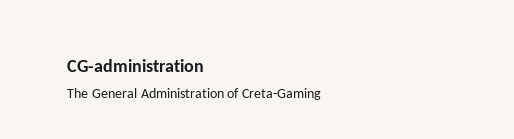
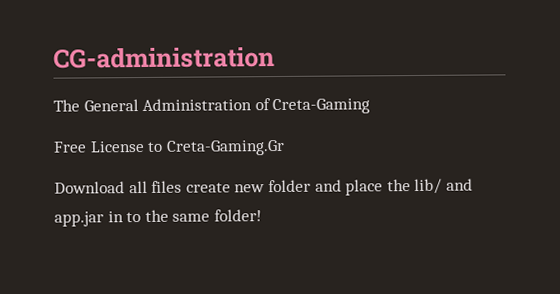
+ Free License to Creta-Gaming.Gr
+ Download all files create new folder and place the lib/ and app.jar in to the same folder!

